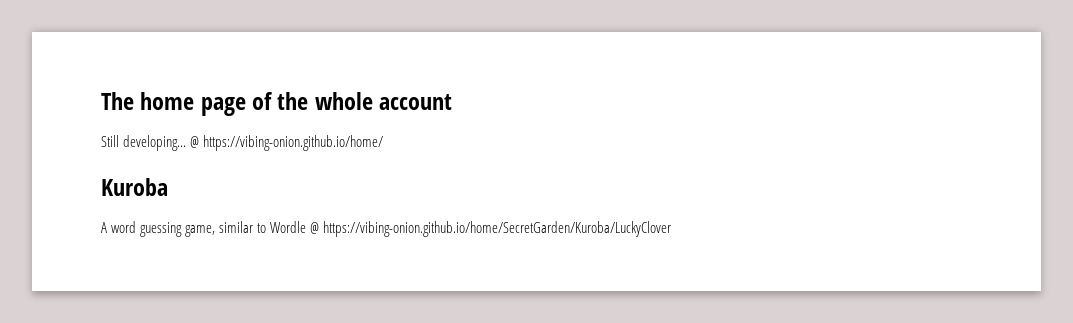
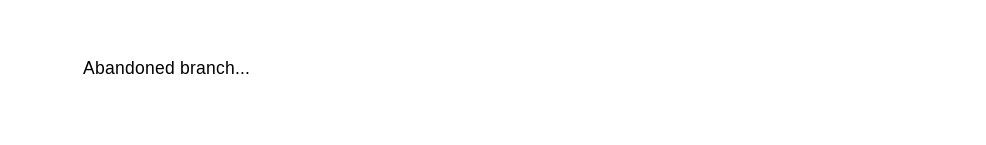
- The home page of the whole account
- Still developing... @ https://vibing-onion.github.io/home/
- Kuroba
- A word guessing game, similar to Wordle @ https://vibing-onion.github.io/home/SecretGarden/Kuroba/LuckyClover
+ Abandoned branch...

